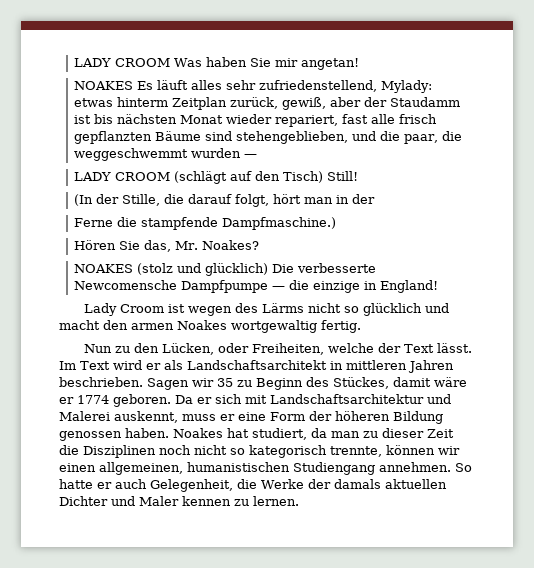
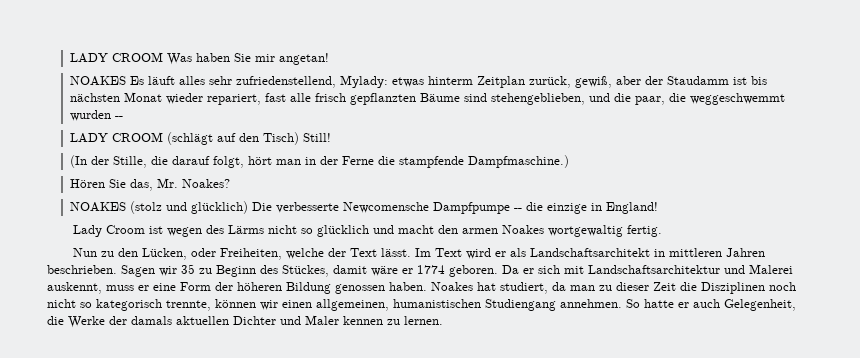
- NOAKES Es läuft alles sehr zufriedenstellend, Mylady: etwas hinterm Zeitplan zurück, gewiß, aber der Staudamm ist bis nächsten Monat wieder repariert, fast alle frisch gepflanzten Bäume sind stehengeblieben, und die paar, die weggeschwemmt wurden —
+ NOAKES Es läuft alles sehr zufriedenstellend, Mylady: etwas hinterm Zeitplan zurück, gewiß, aber der Staudamm ist bis nächsten Monat wieder repariert, fast alle frisch gepflanzten Bäume sind stehengeblieben, und die paar, die weggeschwemmt wurden --
- (In der Stille, die darauf folgt, hört man in der
- Ferne die stampfende Dampfmaschine.)
+ (In der Stille, die darauf folgt, hört man in der Ferne die stampfende Dampfmaschine.)
- NOAKES (stolz und glücklich) Die verbesserte Newcomensche Dampfpumpe — die einzige in England!
+ NOAKES (stolz und glücklich) Die verbesserte Newcomensche Dampfpumpe -- die einzige in England!

